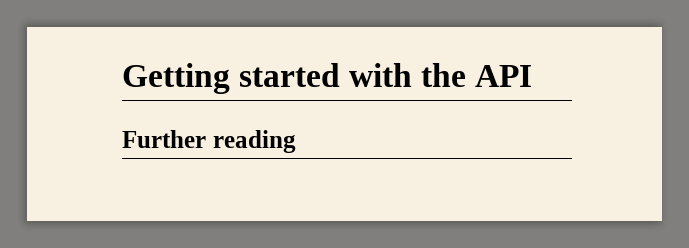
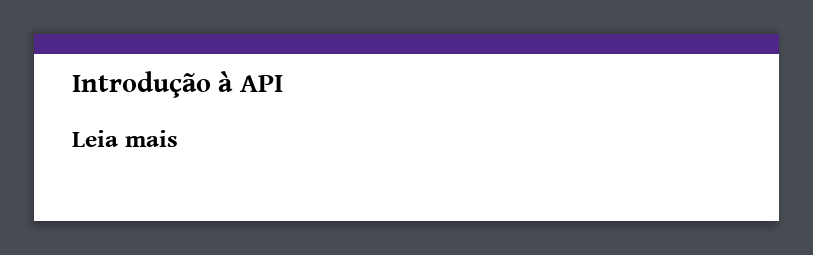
- Getting started with the API
+ Introdução à API
- Further reading
+ Leia mais

